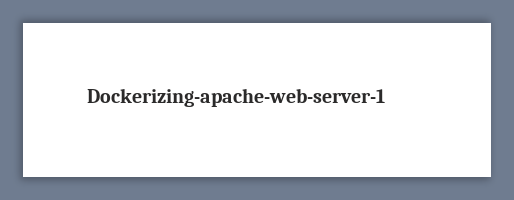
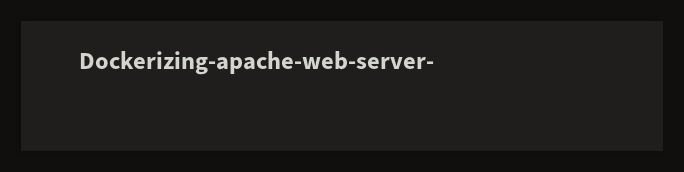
- Dockerizing-apache-web-server-1
+ Dockerizing-apache-web-server-

